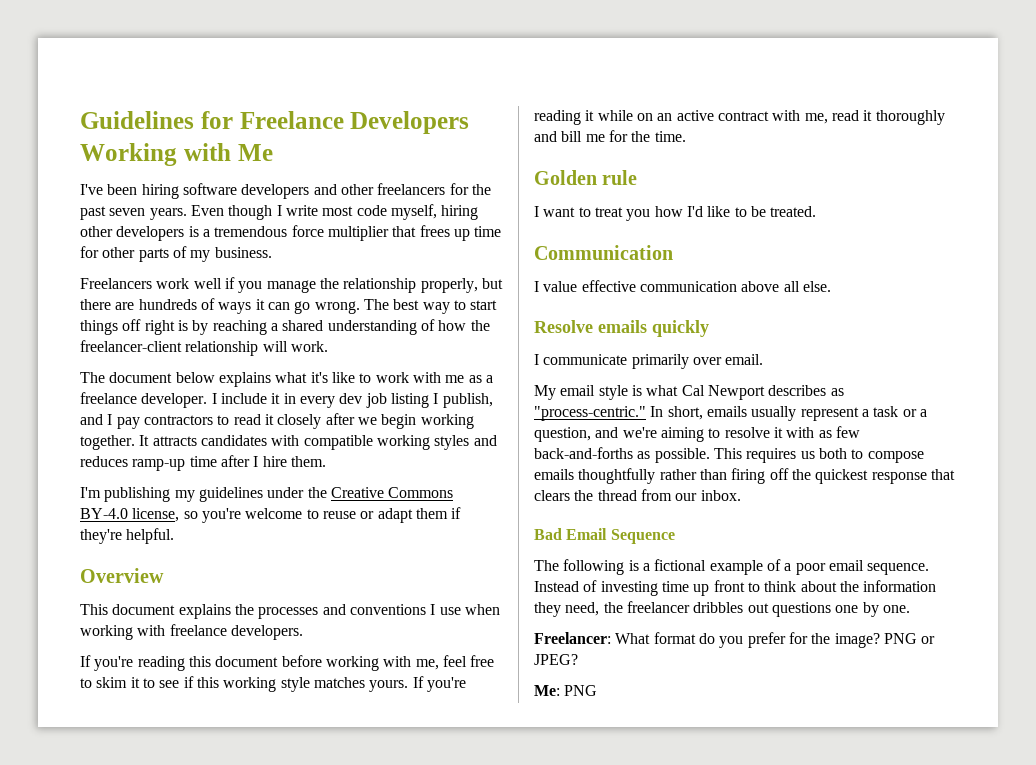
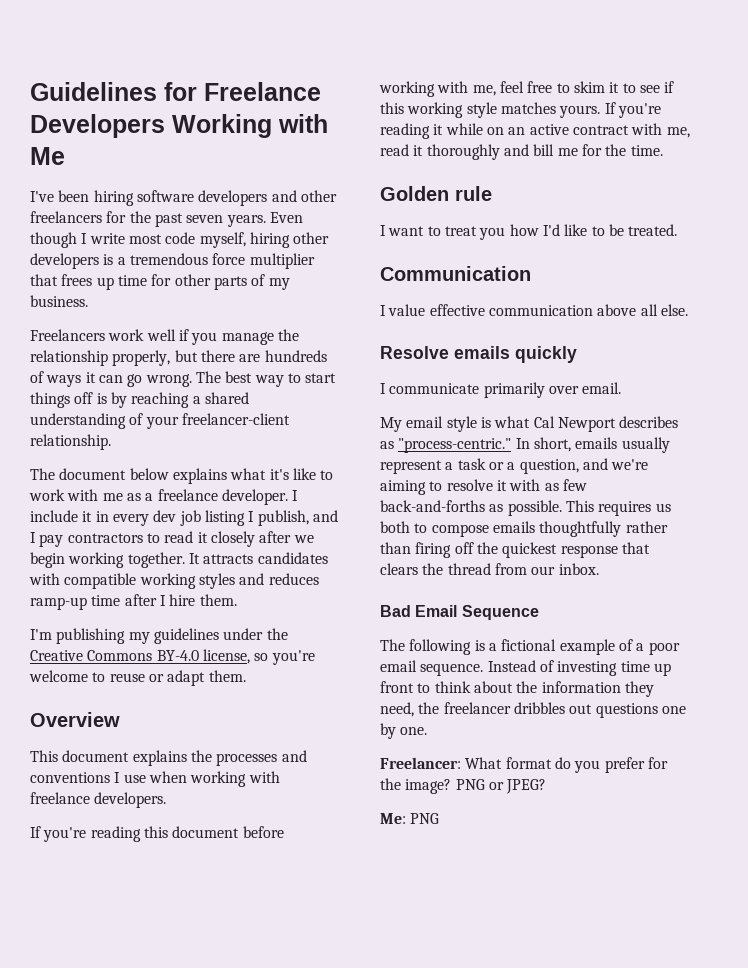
- The best way to start things off right is by reaching a shared understanding of how the freelancer-client relationship will work.
+ The best way to start things off is by reaching a shared understanding of your freelancer-client relationship.
- I'm publishing my guidelines under the Creative Commons BY-4.0 license, so you're welcome to reuse or adapt them if they're helpful.
+ I'm publishing my guidelines under the Creative Commons BY-4.0 license, so you're welcome to reuse or adapt them.

